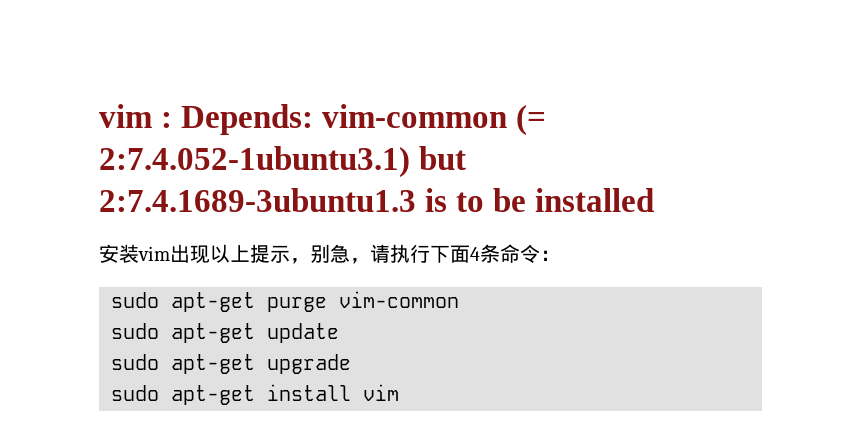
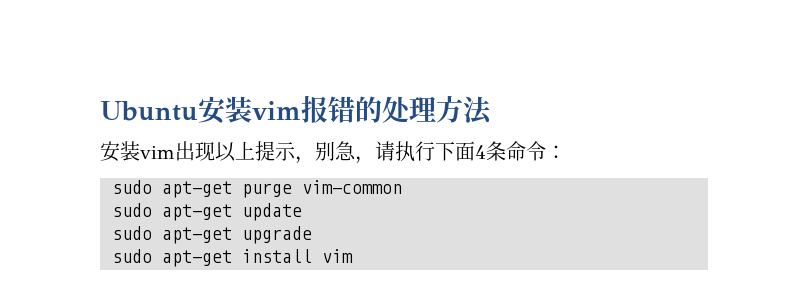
- vim : Depends: vim-common (= 2:7.4.052-1ubuntu3.1) but 2:7.4.1689-3ubuntu1.3 is to be installed
+ Ubuntu安装vim报错的处理方法

